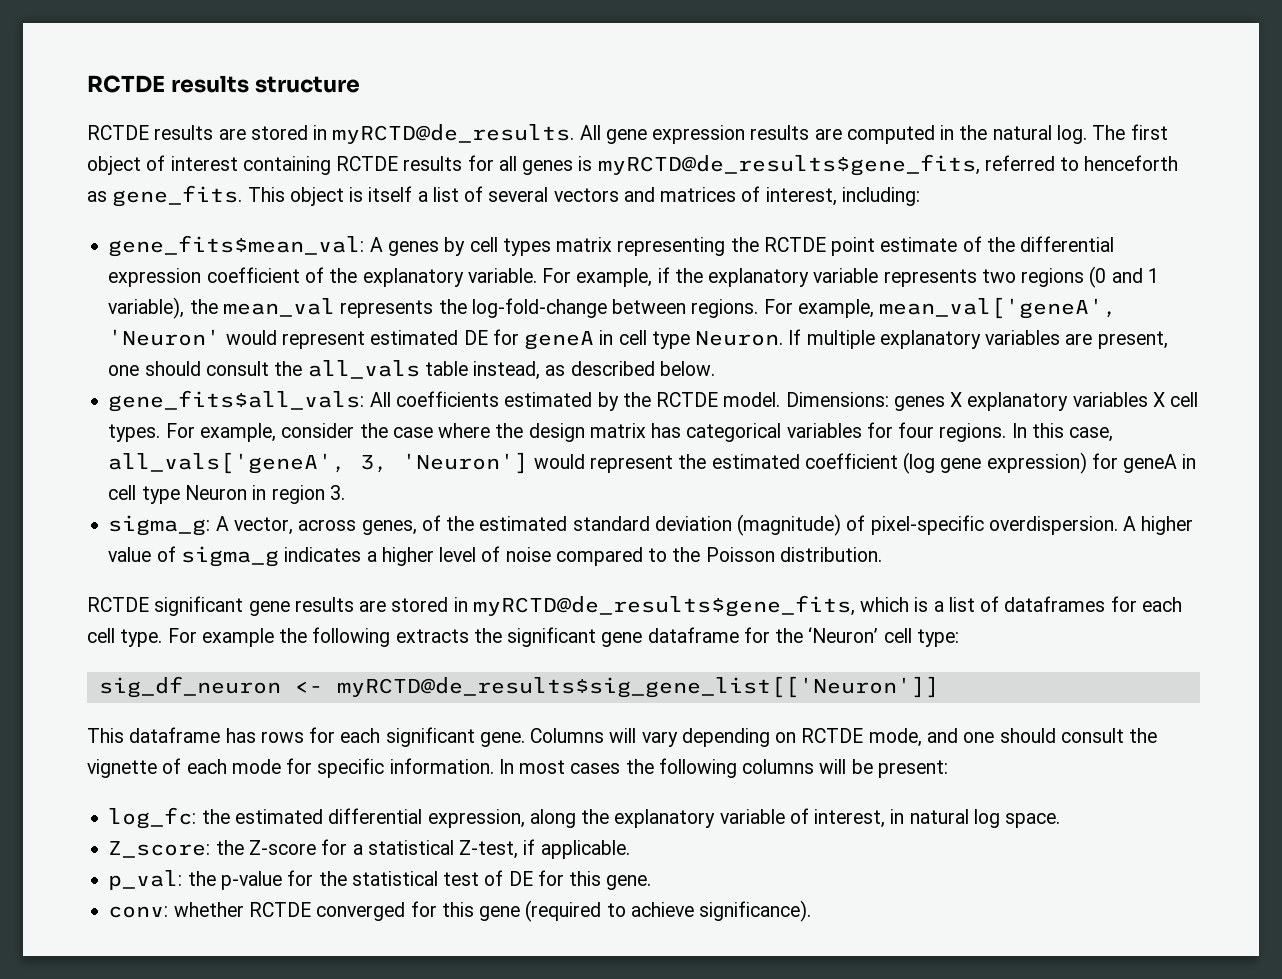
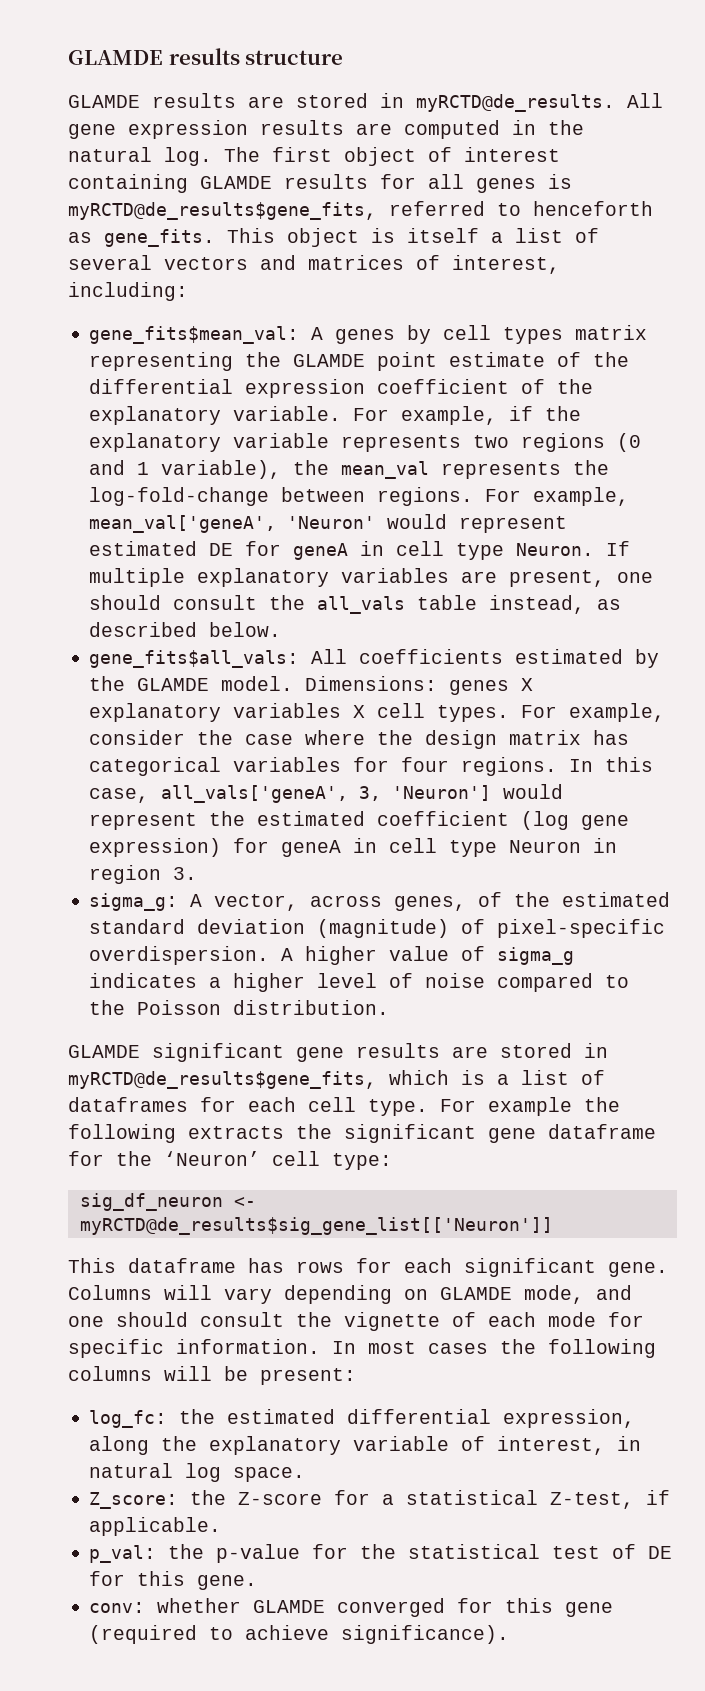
- RCTDE results structure
+ GLAMDE results structure
- RCTDE results are stored in myRCTD@de_results.
+ GLAMDE results are stored in myRCTD@de_results.
- The first object of interest containing RCTDE results for all genes is myRCTD@de_results$gene_fits, referred to henceforth as gene_fits.
+ The first object of interest containing GLAMDE results for all genes is myRCTD@de_results$gene_fits, referred to henceforth as gene_fits.
- gene_fits$mean_val: A genes by cell types matrix representing the RCTDE point estimate of the differential expression coefficient of the explanatory variable.
+ gene_fits$mean_val: A genes by cell types matrix representing the GLAMDE point estimate of the differential expression coefficient of the explanatory variable.
- gene_fits$all_vals: All coefficients estimated by the RCTDE model.
+ gene_fits$all_vals: All coefficients estimated by the GLAMDE model.
- RCTDE significant gene results are stored in myRCTD@de_results$gene_fits, which is a list of dataframes for each cell type.
+ GLAMDE significant gene results are stored in myRCTD@de_results$gene_fits, which is a list of dataframes for each cell type.
- Columns will vary depending on RCTDE mode, and one should consult the vignette of each mode for specific information.
+ Columns will vary depending on GLAMDE mode, and one should consult the vignette of each mode for specific information.
- conv: whether RCTDE converged for this gene (required to achieve significance).
+ conv: whether GLAMDE converged for this gene (required to achieve significance).

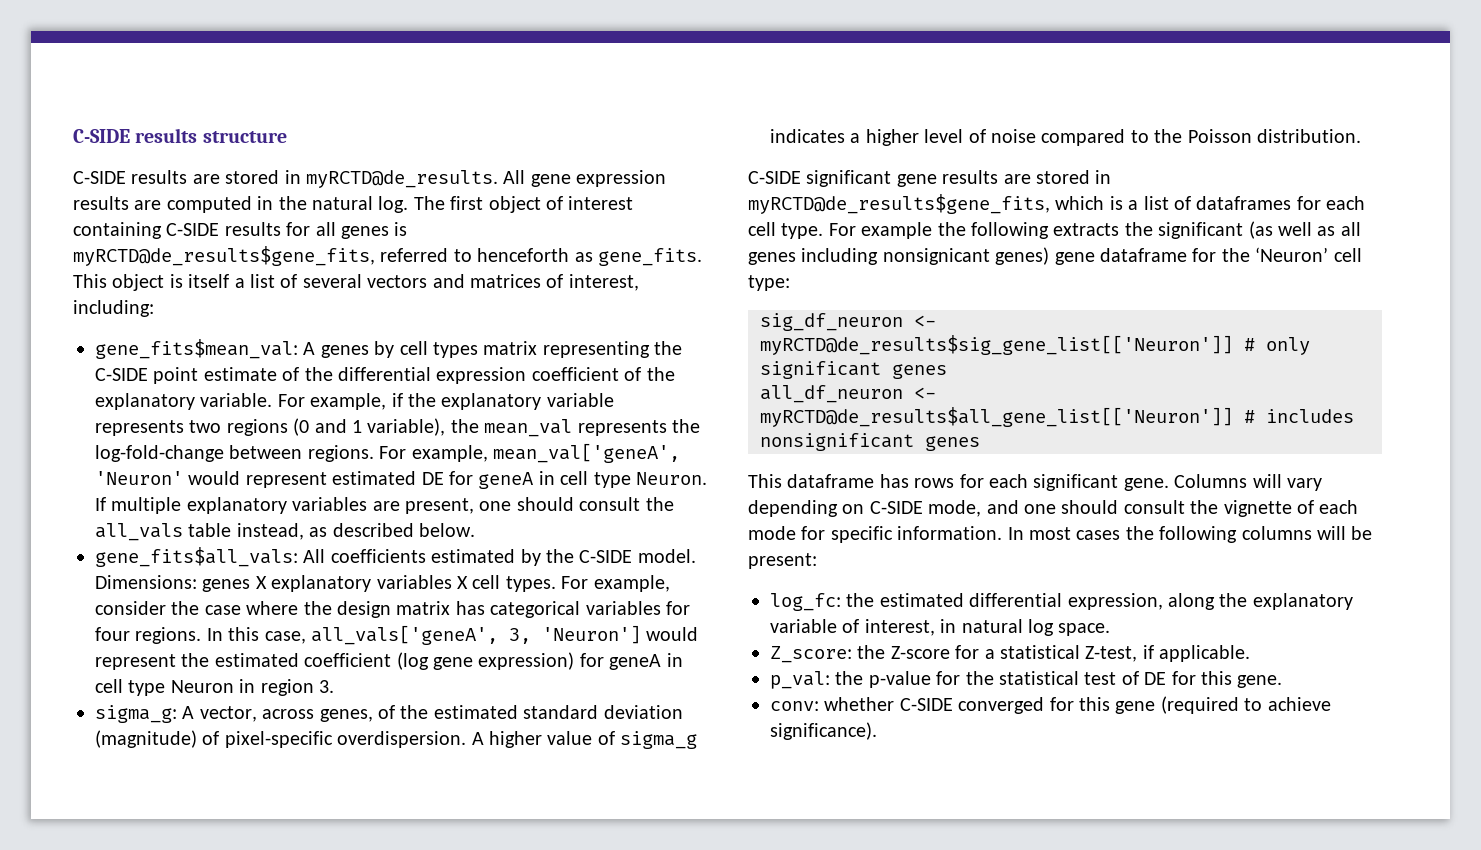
- GLAMDE results structure
+ C-SIDE results structure
- GLAMDE results are stored in myRCTD@de_results.
+ C-SIDE results are stored in myRCTD@de_results.
- The first object of interest containing GLAMDE results for all genes is myRCTD@de_results$gene_fits, referred to henceforth as gene_fits.
+ The first object of interest containing C-SIDE results for all genes is myRCTD@de_results$gene_fits, referred to henceforth as gene_fits.
- gene_fits$mean_val: A genes by cell types matrix representing the GLAMDE point estimate of the differential expression coefficient of the explanatory variable.
+ gene_fits$mean_val: A genes by cell types matrix representing the C-SIDE point estimate of the differential expression coefficient of the explanatory variable.
- gene_fits$all_vals: All coefficients estimated by the GLAMDE model.
+ gene_fits$all_vals: All coefficients estimated by the C-SIDE model.
- GLAMDE significant gene results are stored in myRCTD@de_results$gene_fits, which is a list of dataframes for each cell type.
+ C-SIDE significant gene results are stored in myRCTD@de_results$gene_fits, which is a list of dataframes for each cell type.
- For example the following extracts the significant gene dataframe for the ‘Neuron’ cell type:
+ For example the following extracts the significant (as well as all genes including nonsignicant genes) gene dataframe for the ‘Neuron’ cell type:
- sig_df_neuron <- myRCTD@de_results$sig_gene_list[['Neuron']]
+ sig_df_neuron <- myRCTD@de_results$sig_gene_list[['Neuron']] # only significant genes
+ all_df_neuron <- myRCTD@de_results$all_gene_list[['Neuron']] # includes nonsignificant genes
- Columns will vary depending on GLAMDE mode, and one should consult the vignette of each mode for specific information.
+ Columns will vary depending on C-SIDE mode, and one should consult the vignette of each mode for specific information.
- conv: whether GLAMDE converged for this gene (required to achieve significance).
+ conv: whether C-SIDE converged for this gene (required to achieve significance).

